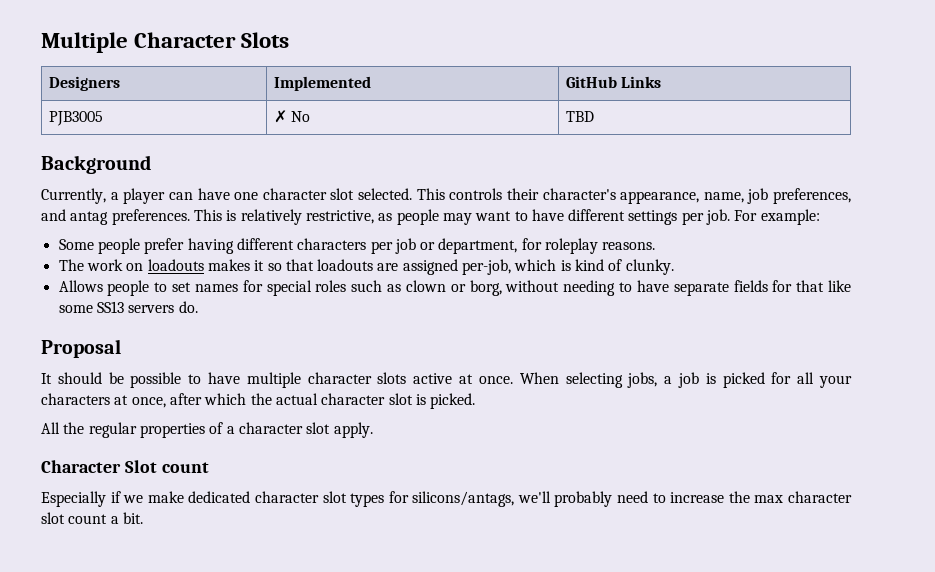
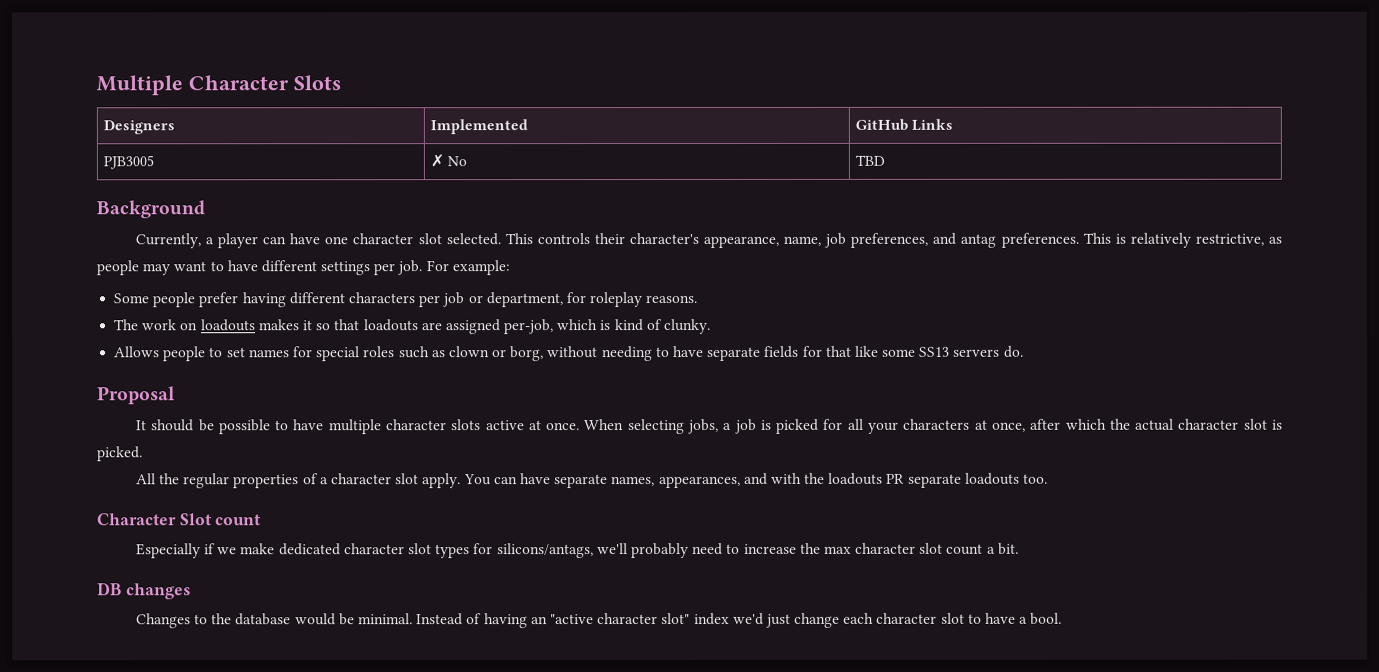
+ You can have separate names, appearances, and with the loadouts PR separate loadouts too.
+ DB changes
+ Changes to the database would be minimal. Instead of having an "active character slot" index we'd just change each character slot to have a bool.

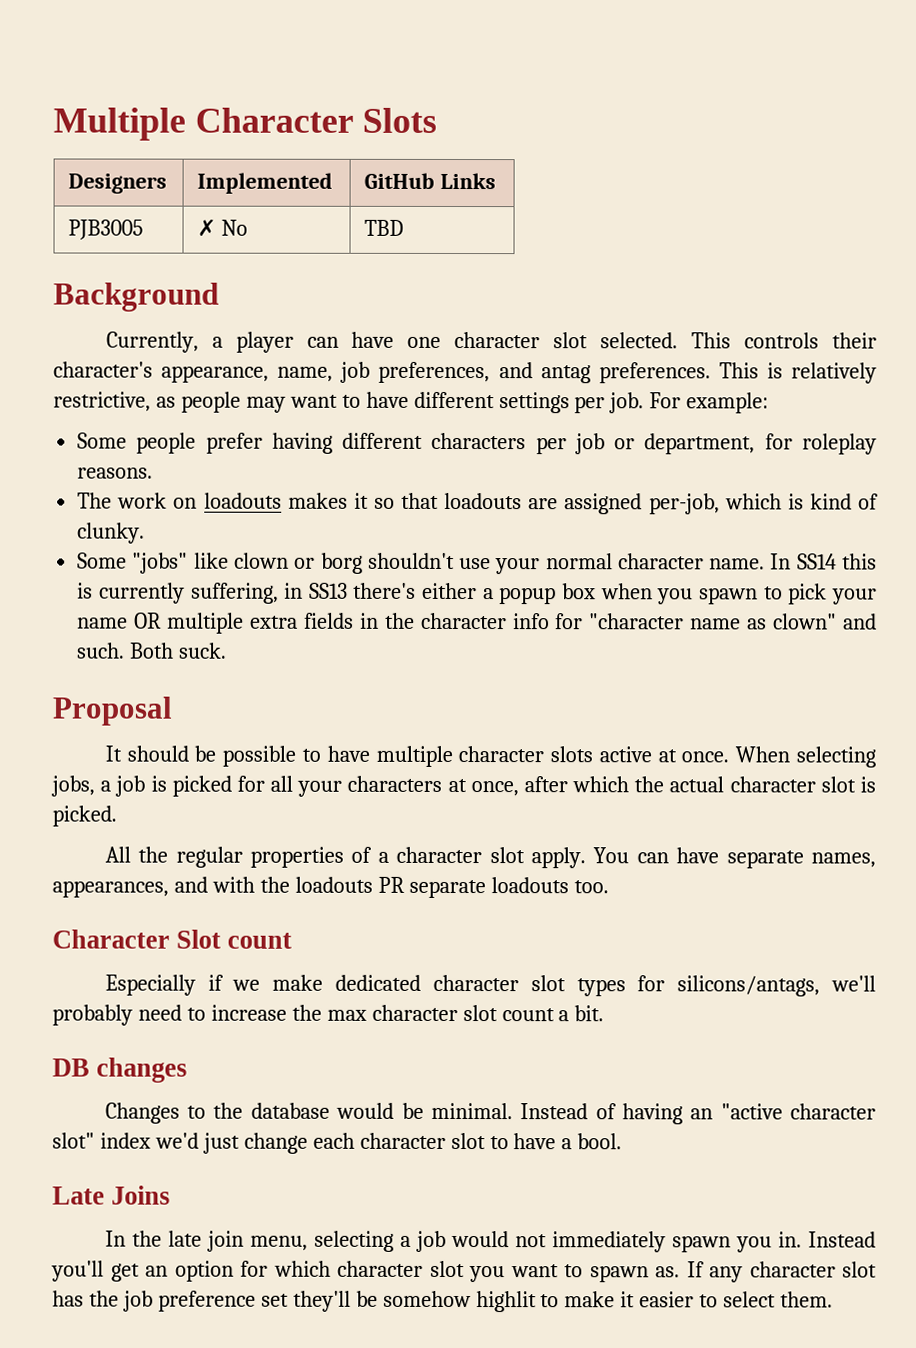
- Allows people to set names for special roles such as clown or borg, without needing to have separate fields for that like some SS13 servers do.
+ Some "jobs" like clown or borg shouldn't use your normal character name. In SS14 this is currently suffering, in SS13 there's either a popup box when you spawn to pick your name OR multiple extra fields in the character info for "character name as clown" and such. Both suck.
+ Late Joins
+ In the late join menu, selecting a job would not immediately spawn you in. Instead you'll get an option for which character slot you want to spawn as. If any character slot has the job preference set they'll be somehow highlit to make it easier to select them.

